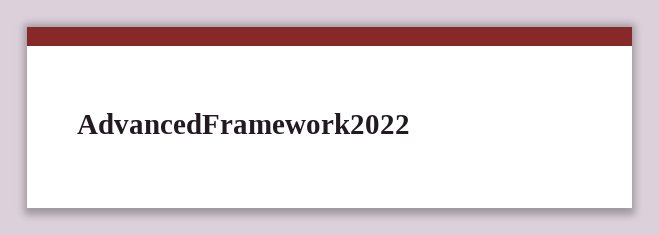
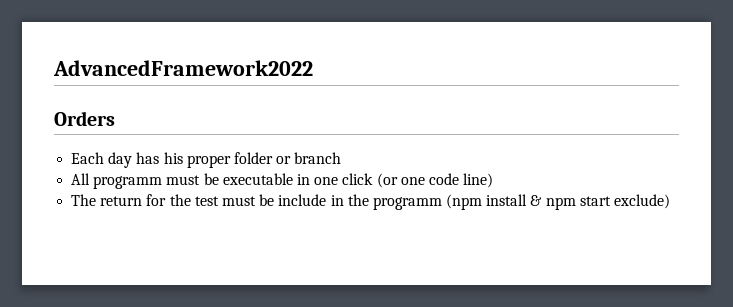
+ Orders
+ Each day has his proper folder or branch
+ All programm must be executable in one click (or one code line)
+ The return for the test must be include in the programm (npm install & npm start exclude)

